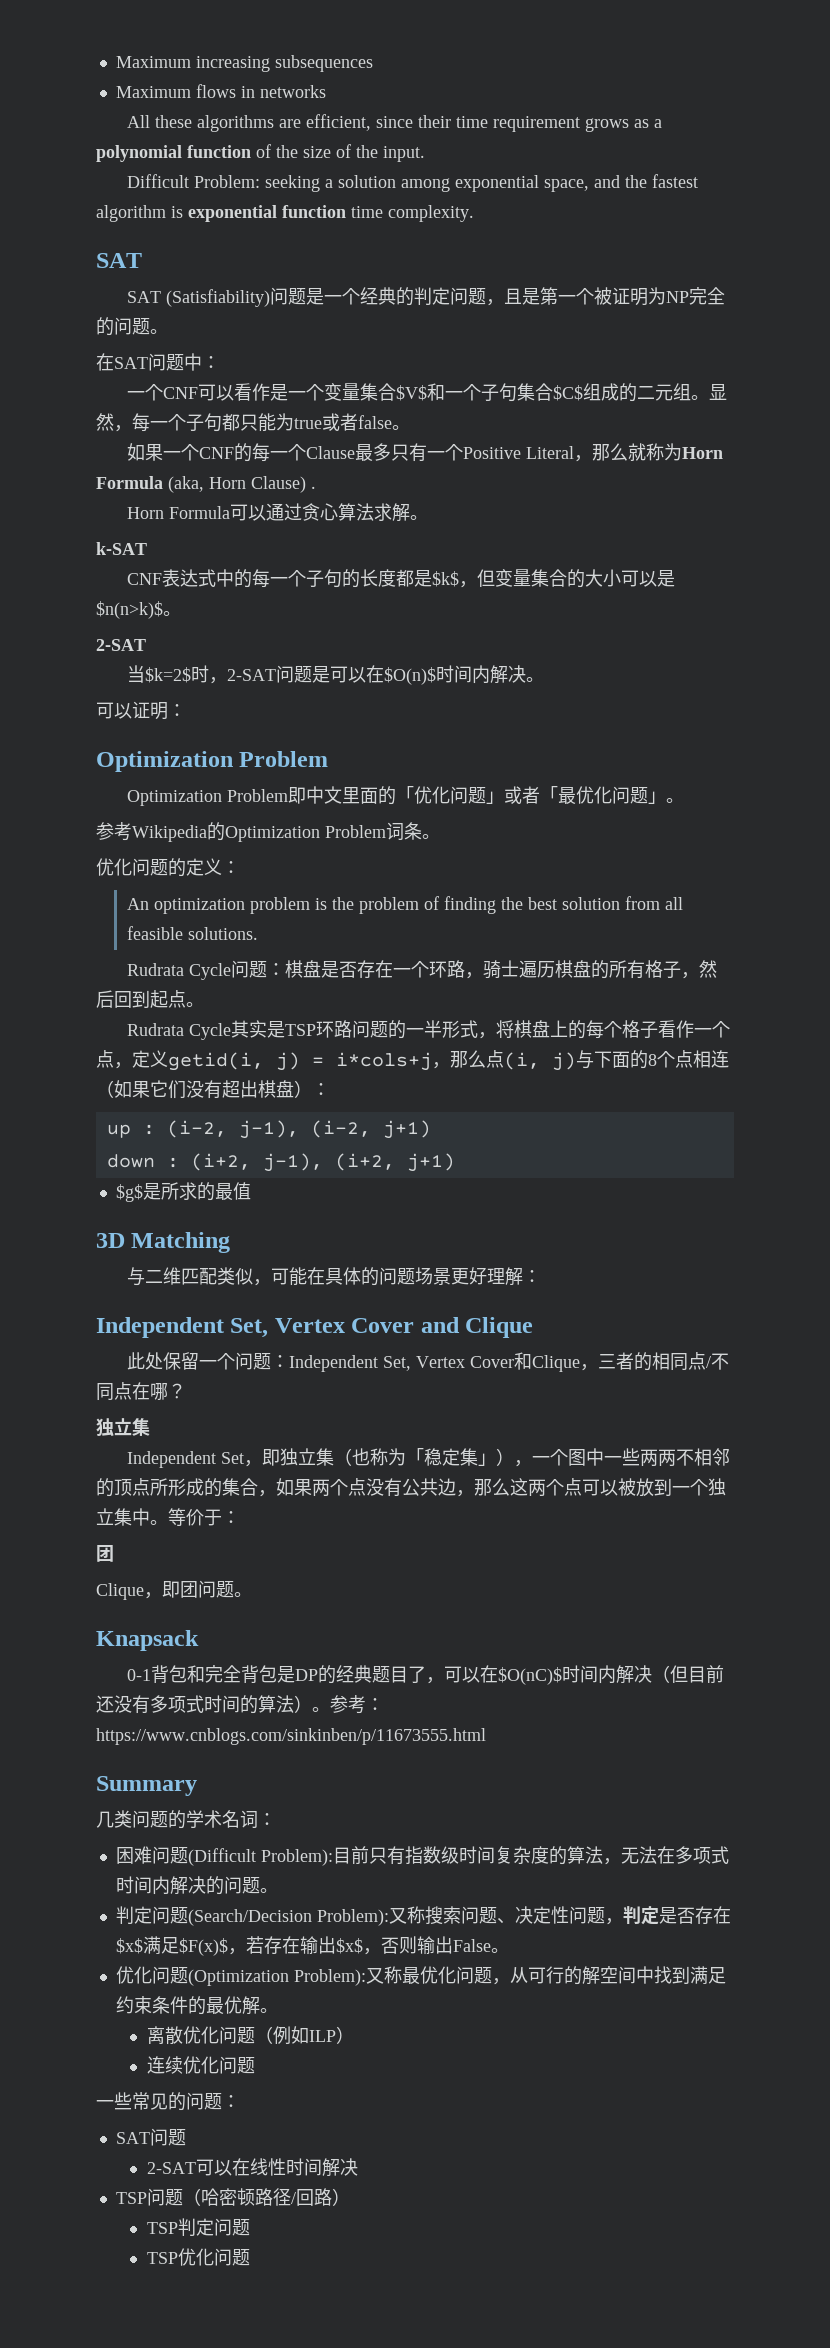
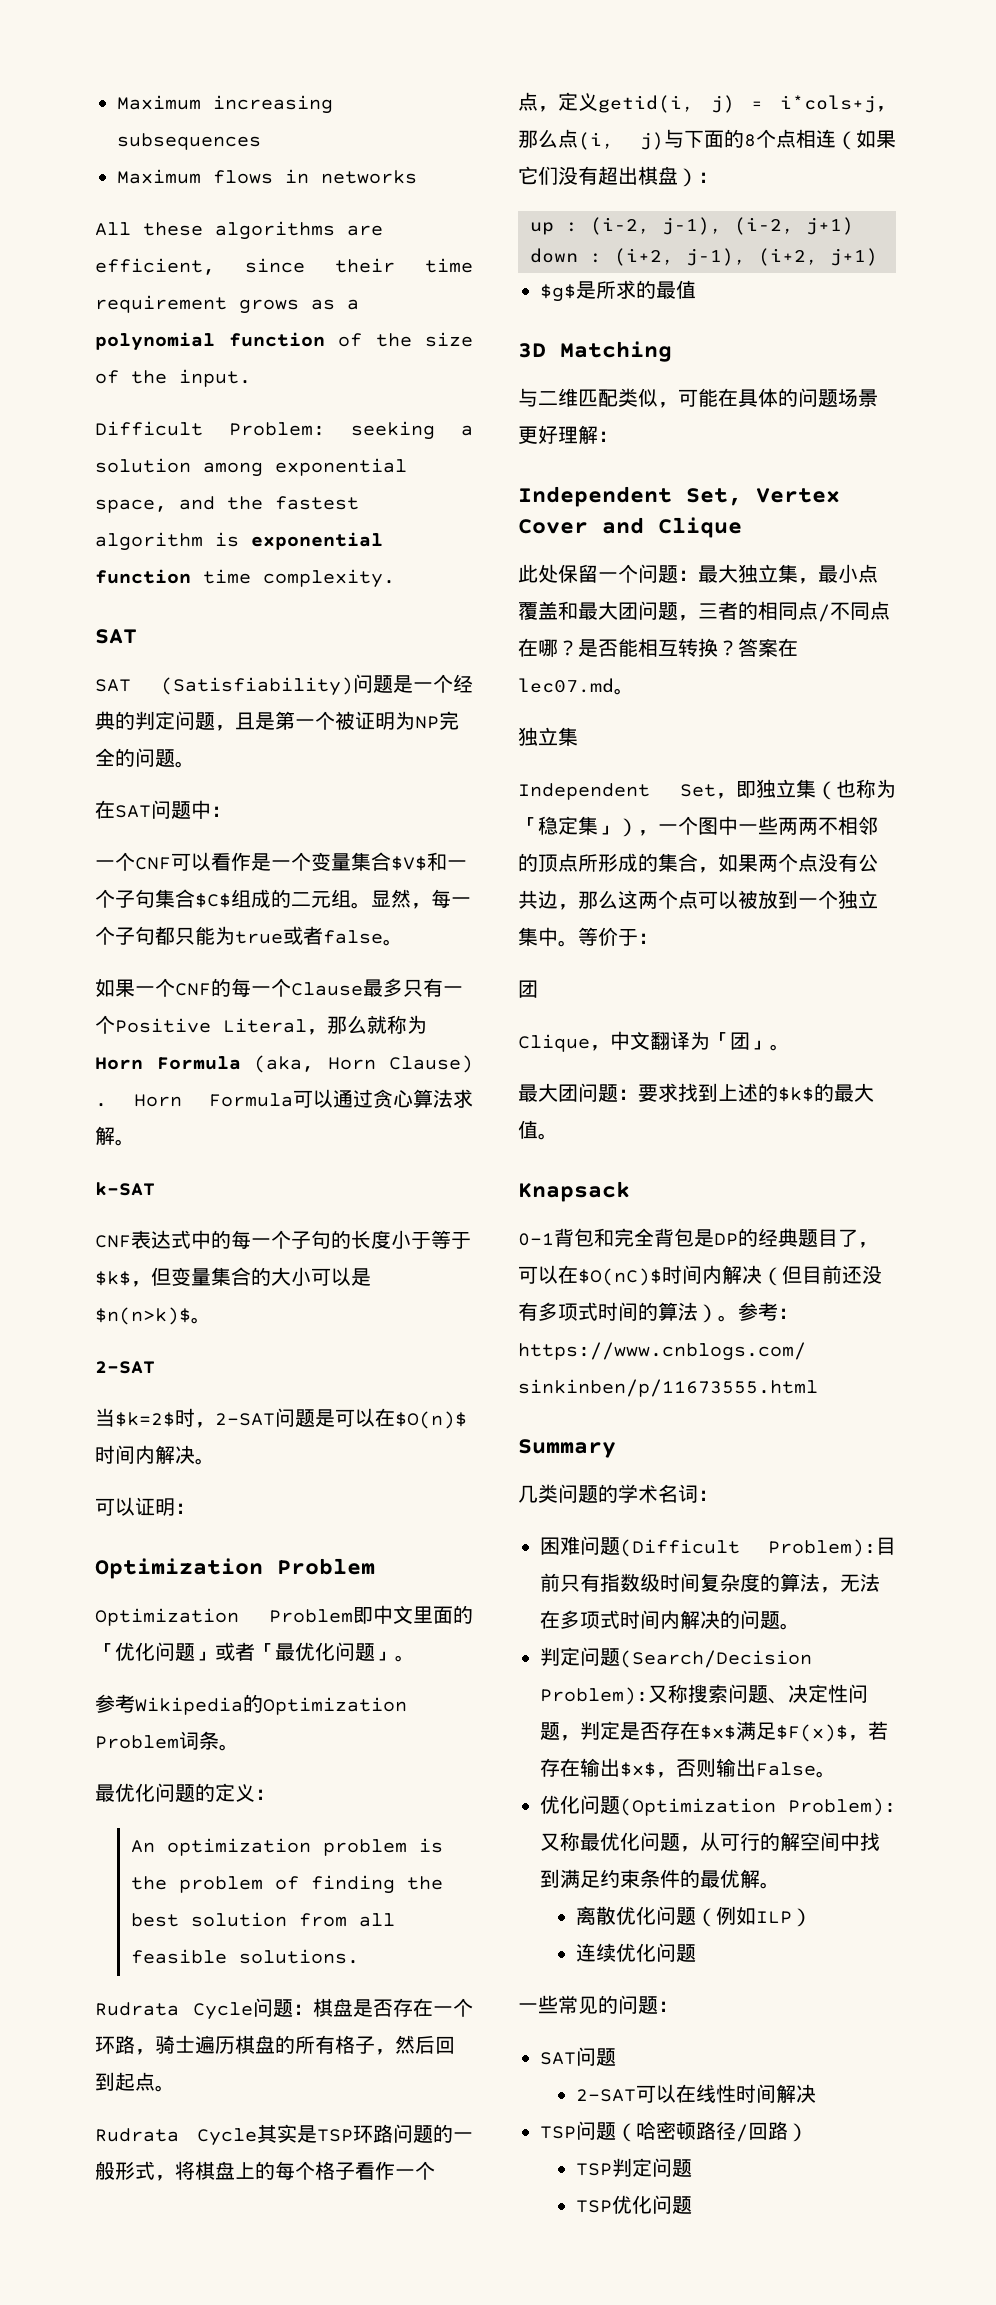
- 如果一个CNF的每一个Clause最多只有一个Positive Literal，那么就称为Horn Formula (aka, Horn Clause) .
- Horn Formula可以通过贪心算法求解。
+ 如果一个CNF的每一个Clause最多只有一个Positive Literal，那么就称为Horn Formula (aka, Horn Clause) . Horn Formula可以通过贪心算法求解。
- CNF表达式中的每一个子句的长度都是$k$，但变量集合的大小可以是$n(n>k)$。
+ CNF表达式中的每一个子句的长度小于等于$k$，但变量集合的大小可以是$n(n>k)$。
- 优化问题的定义：
+ 最优化问题的定义：
- Rudrata Cycle其实是TSP环路问题的一半形式，将棋盘上的每个格子看作一个点，定义getid(i, j) = i*cols+j，那么点(i, j)与下面的8个点相连（如果它们没有超出棋盘）：
+ Rudrata Cycle其实是TSP环路问题的一般形式，将棋盘上的每个格子看作一个点，定义getid(i, j) = i*cols+j，那么点(i, j)与下面的8个点相连（如果它们没有超出棋盘）：
- 此处保留一个问题：Independent Set, Vertex Cover和Clique，三者的相同点/不同点在哪？
+ 此处保留一个问题：最大独立集，最小点覆盖和最大团问题，三者的相同点/不同点在哪？是否能相互转换？答案在lec07.md。
- Clique，即团问题。
+ Clique，中文翻译为「团」。
+ 最大团问题：要求找到上述的$k$的最大值。

